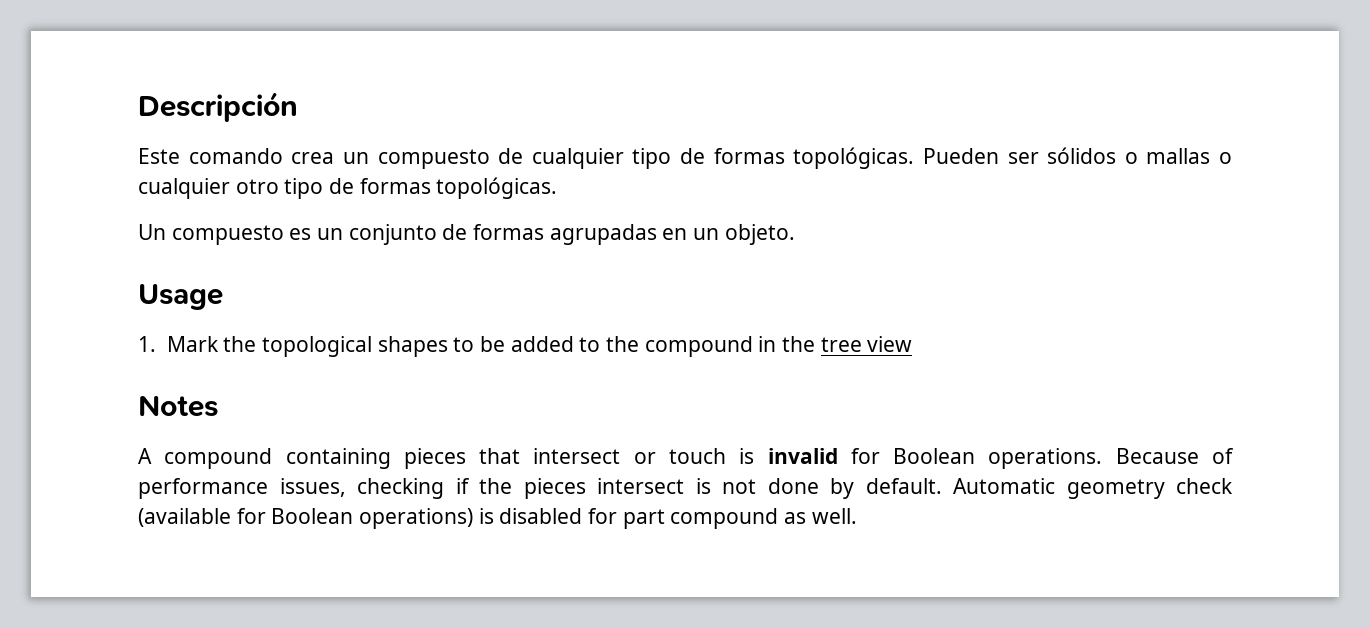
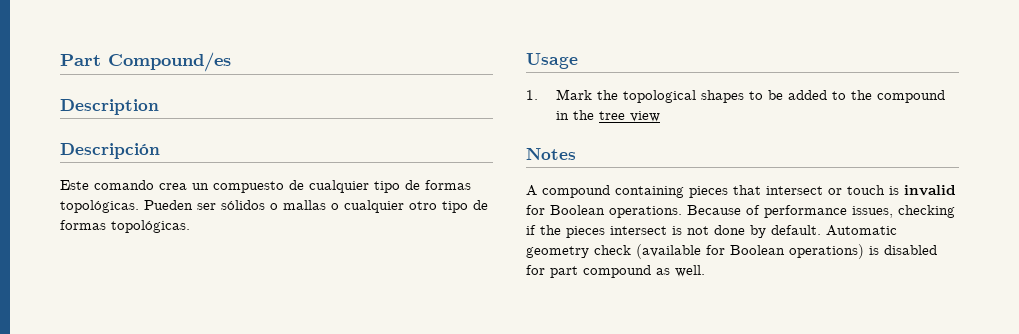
+ Part Compound/es
+ Description
- Un compuesto es un conjunto de formas agrupadas en un objeto.

